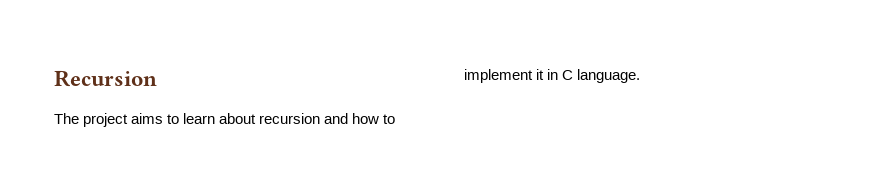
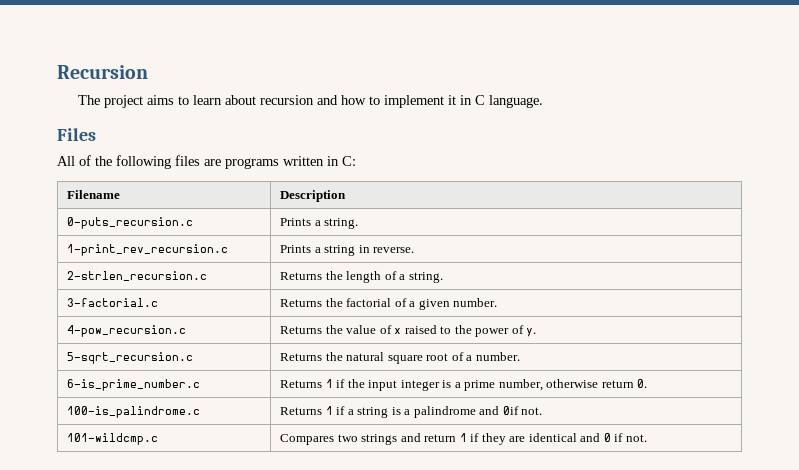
+ Files
+ All of the following files are programs written in C:
+ Filename | Description
+ 0-puts_recursion.c | Prints a string.
+ 1-print_rev_recursion.c | Prints a string in reverse.
+ 2-strlen_recursion.c | Returns the length of a string.
+ 3-factorial.c | Returns the factorial of a given number.
+ 4-pow_recursion.c | Returns the value of x raised to the power of y.
+ 5-sqrt_recursion.c | Returns the natural square root of a number.
+ 6-is_prime_number.c | Returns 1 if the input integer is a prime number, otherwise return 0.
+ 100-is_palindrome.c | Returns 1 if a string is a palindrome and 0if not.
+ 101-wildcmp.c | Compares two strings and return 1 if they are identical and 0 if not.

